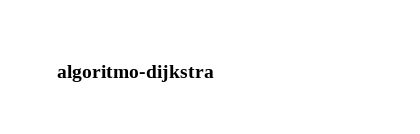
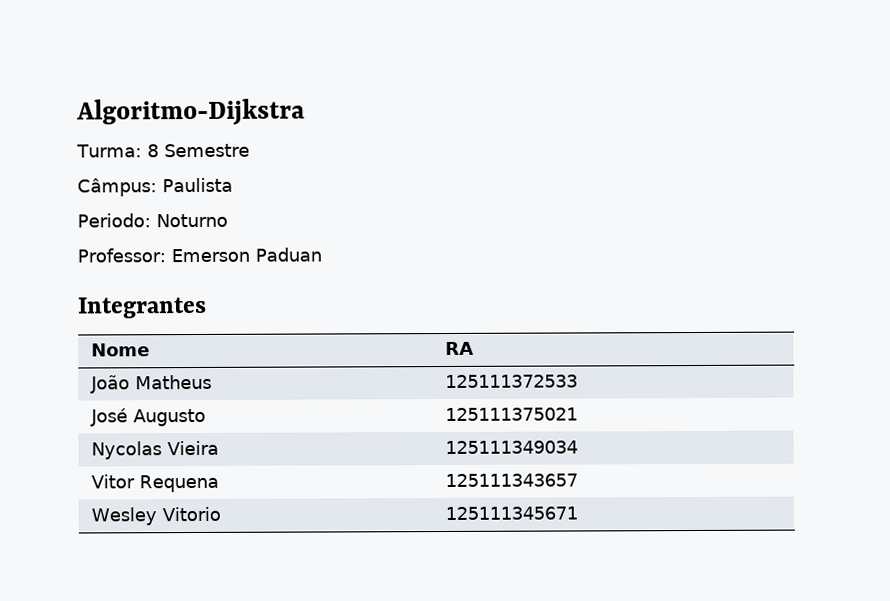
- algoritmo-dijkstra
+ Algoritmo-Dijkstra
+ Turma: 8 Semestre
+ Câmpus: Paulista
+ Periodo: Noturno
+ Professor: Emerson Paduan
+ Integrantes
+ Nome | RA
+ João Matheus | 125111372533
+ José Augusto | 125111375021
+ Nycolas Vieira | 125111349034
+ Vitor Requena | 125111343657
+ Wesley Vitorio | 125111345671

